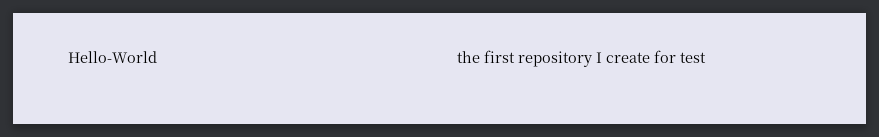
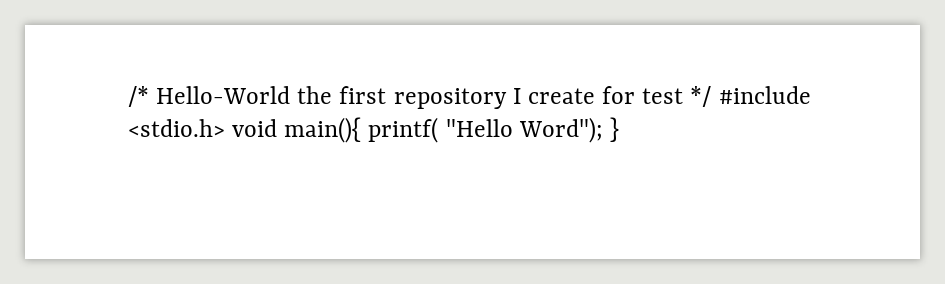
- Hello-World
- the first repository I create for test
+ /* Hello-World the first repository I create for test */ #include <stdio.h> void main(){ printf( "Hello Word"); }

